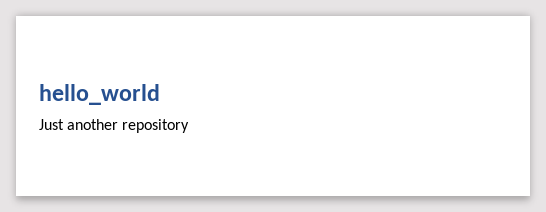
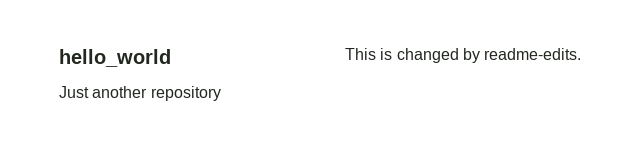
+ This is changed by readme-edits.

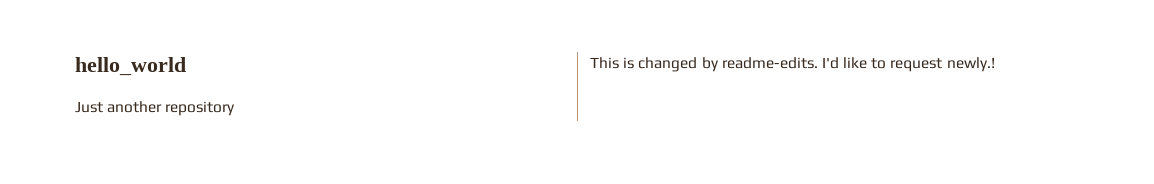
+ I'd like to request newly.!

